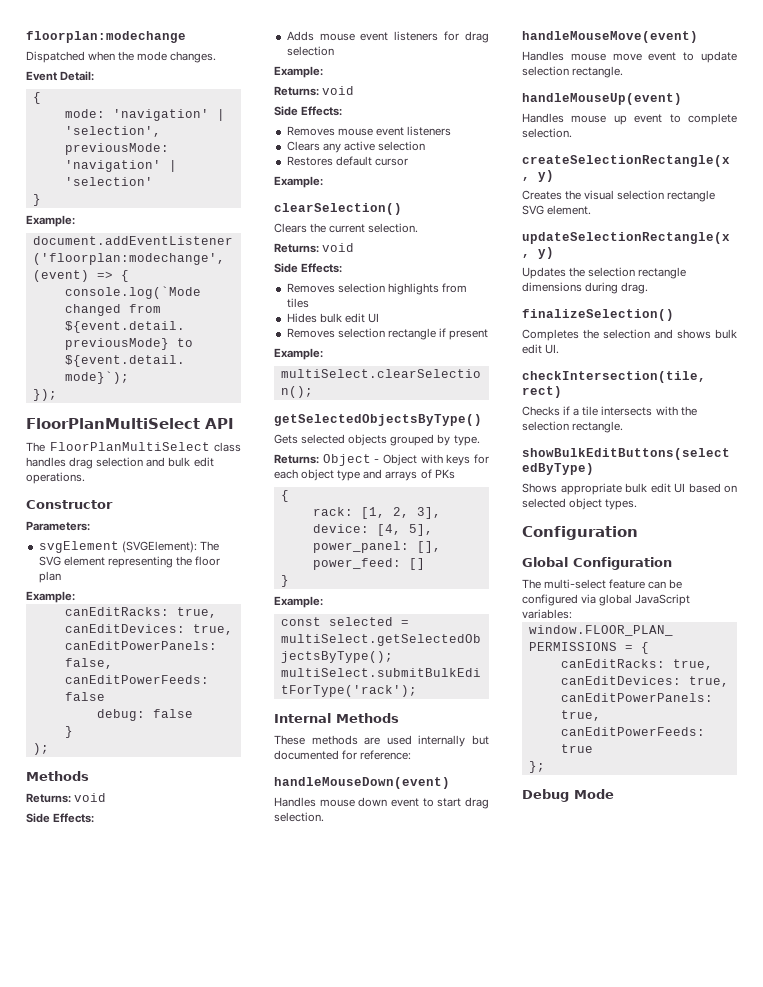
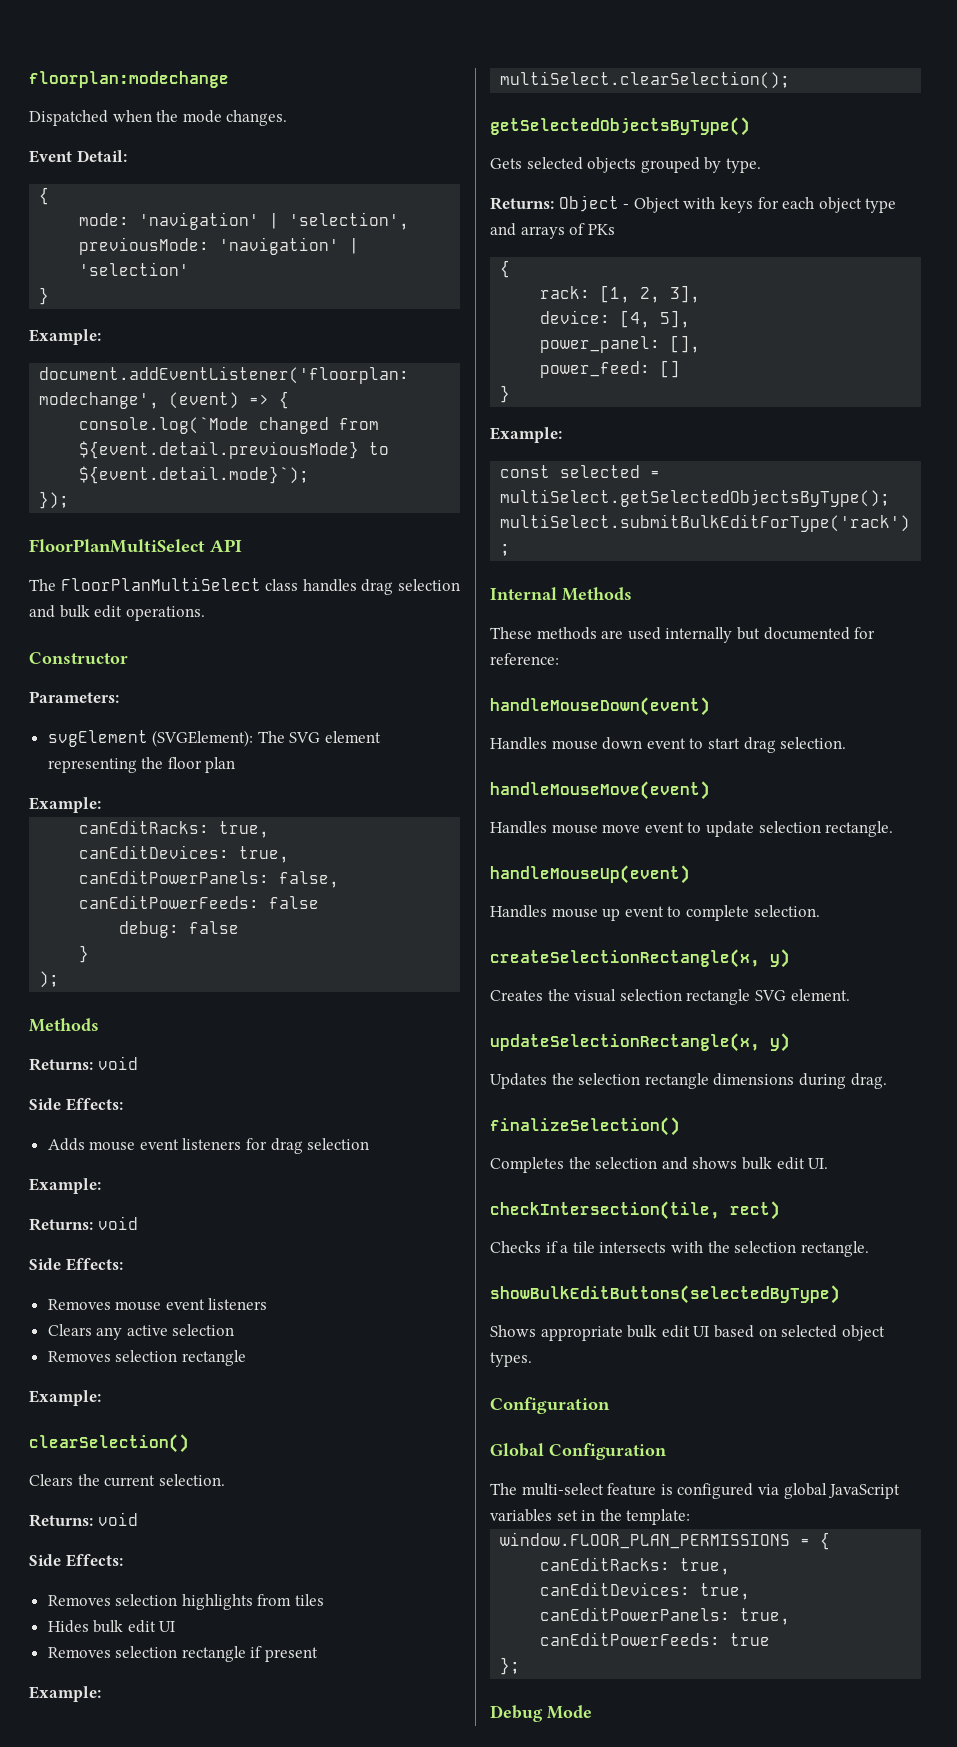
  Clears any active selection
- Restores default cursor
+ Removes selection rectangle
- The multi-select feature can be configured via global JavaScript variables:
+ The multi-select feature is configured via global JavaScript variables set in the template:

